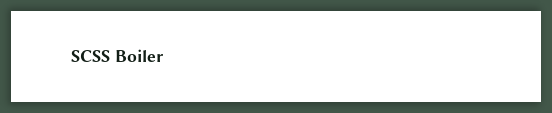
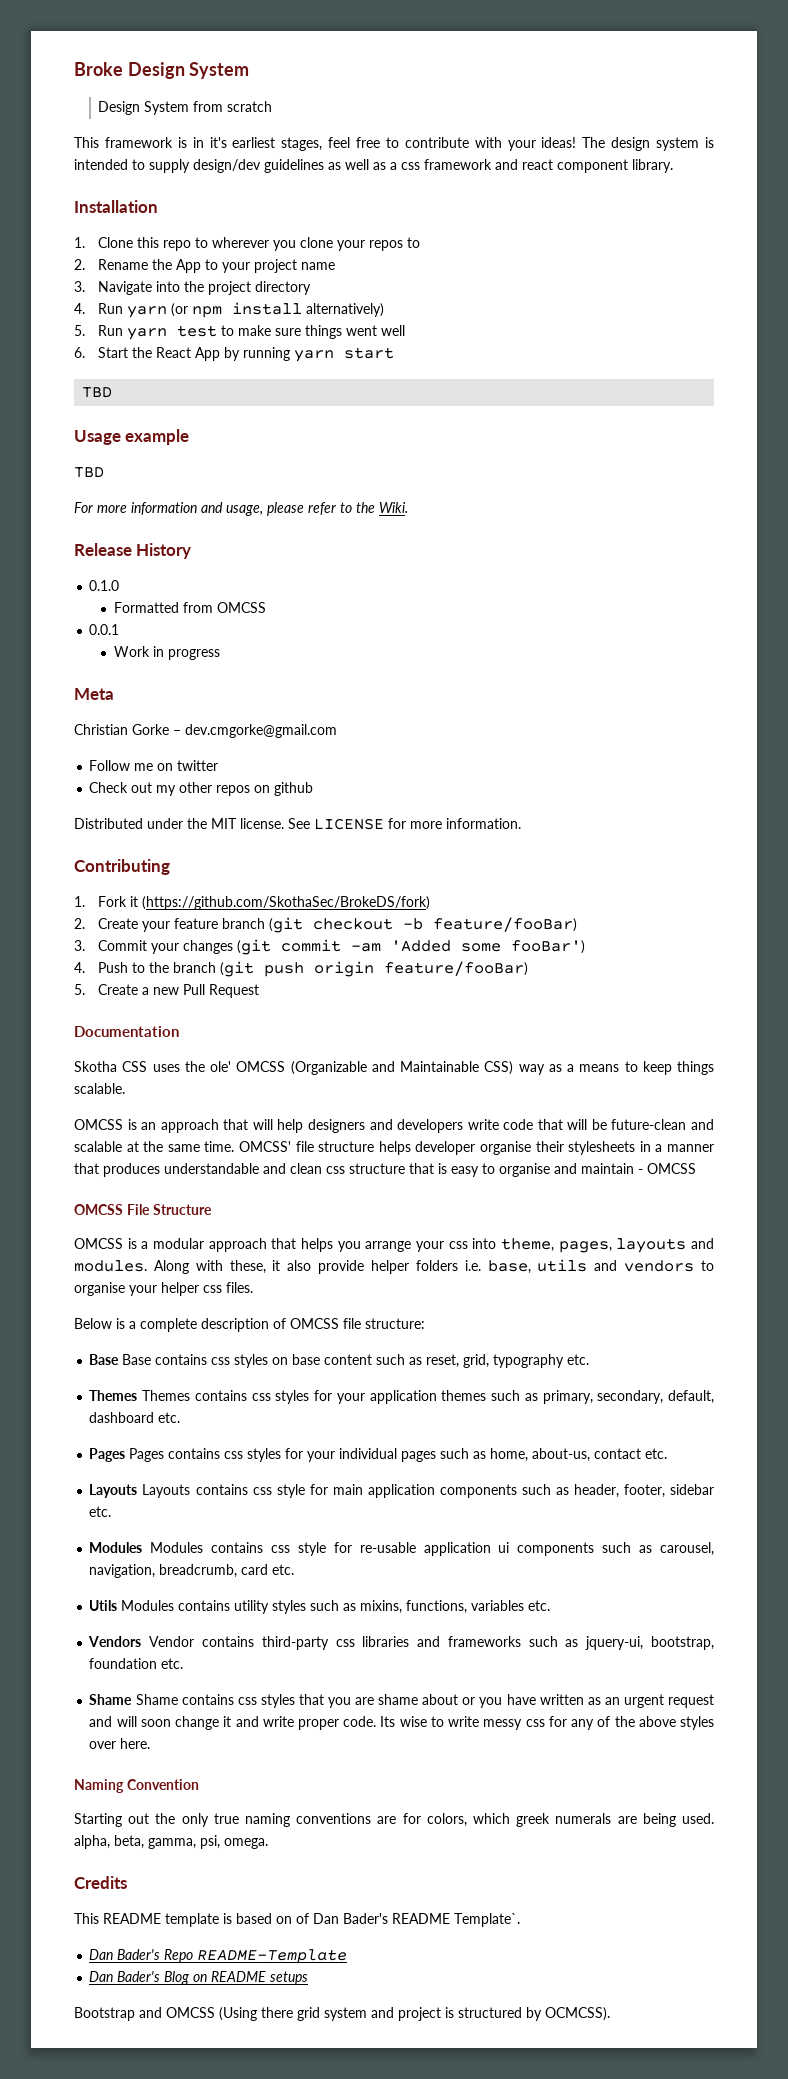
- SCSS Boiler
+ Broke Design System
+ Design System from scratch
+ This framework is in it's earliest stages, feel free to contribute with your ideas! The design system is intended to supply design/dev guidelines as well as a css framework and react component library.
+ Installation
+ 1. Clone this repo to wherever you clone your repos to
+ 2. Rename the App to your project name
+ 3. Navigate into the project directory
+ 4. Run yarn (or npm install alternatively)
+ 5. Run yarn test to make sure things went well
+ 6. Start the React App by running yarn start
+ TBD
+ Usage example
+ TBD
+ For more information and usage, please refer to the Wiki.
+ Release History
+ 0.1.0
+ Formatted from OMCSS
+ 0.0.1
+ Work in progress
+ Meta
+ Christian Gorke – dev.cmgorke@gmail.com
+ Follow me on twitter
+ Check out my other repos on github
+ Distributed under the MIT license. See LICENSE for more information.
+ Contributing
+ 1. Fork it (https://github.com/SkothaSec/BrokeDS/fork)
+ 2. Create your feature branch (git checkout -b feature/fooBar)
+ 3. Commit your changes (git commit -am 'Added some fooBar')
+ 4. Push to the branch (git push origin feature/fooBar)
+ 5. Create a new Pull Request
+ Documentation
+ Skotha CSS uses the ole' OMCSS (Organizable and Maintainable CSS) way as a means to keep things scalable.
+ OMCSS is an approach that will help designers and developers write code that will be future-clean and scalable at the same time. OMCSS' file structure helps developer organise their stylesheets in a manner that produces understandable and clean css structure that is easy to organise and maintain - OMCSS
+ OMCSS File Structure
+ OMCSS is a modular approach that helps you arrange your css into theme, pages, layouts and modules. Along with these, it also provide helper folders i.e. base, utils and vendors to organise your helper css files.
+ Below is a complete description of OMCSS file structure:
+ Base Base contains css styles on base content such as reset, grid, typography etc.
+ Themes Themes contains css styles for your application themes such as primary, secondary, default, dashboard etc.
+ Pages Pages contains css styles for your individual pages such as home, about-us, contact etc.
+ Layouts Layouts contains css style for main application components such as header, footer, sidebar etc.
+ Modules Modules contains css style for re-usable application ui components such as carousel, navigation, breadcrumb, card etc.
+ Utils Modules contains utility styles such as mixins, functions, variables etc.
+ Vendors Vendor contains third-party css libraries and frameworks such as jquery-ui, bootstrap, foundation etc.
+ Shame Shame contains css styles that you are shame about or you have written as an urgent request and will soon change it and write proper code. Its wise to write messy css for any of the above styles over here.
+ Naming Convention
+ Starting out the only true naming conventions are for colors, which greek numerals are being used. alpha, beta, gamma, psi, omega.
+ Credits
+ This README template is based on of Dan Bader's README Template`.
+ Dan Bader's Repo README-Template
+ Dan Bader's Blog on README setups
+ Bootstrap and OMCSS (Using there grid system and project is structured by OCMCSS).

